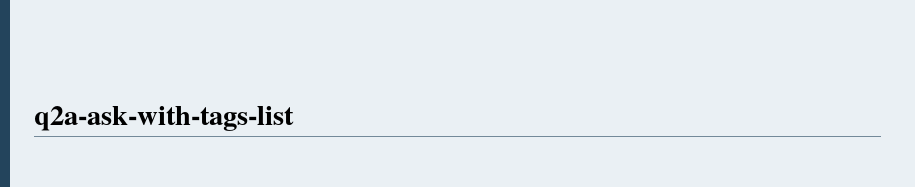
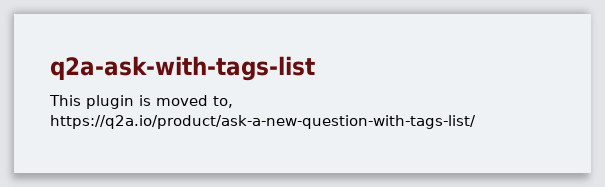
+ This plugin is moved to, https://q2a.io/product/ask-a-new-question-with-tags-list/

